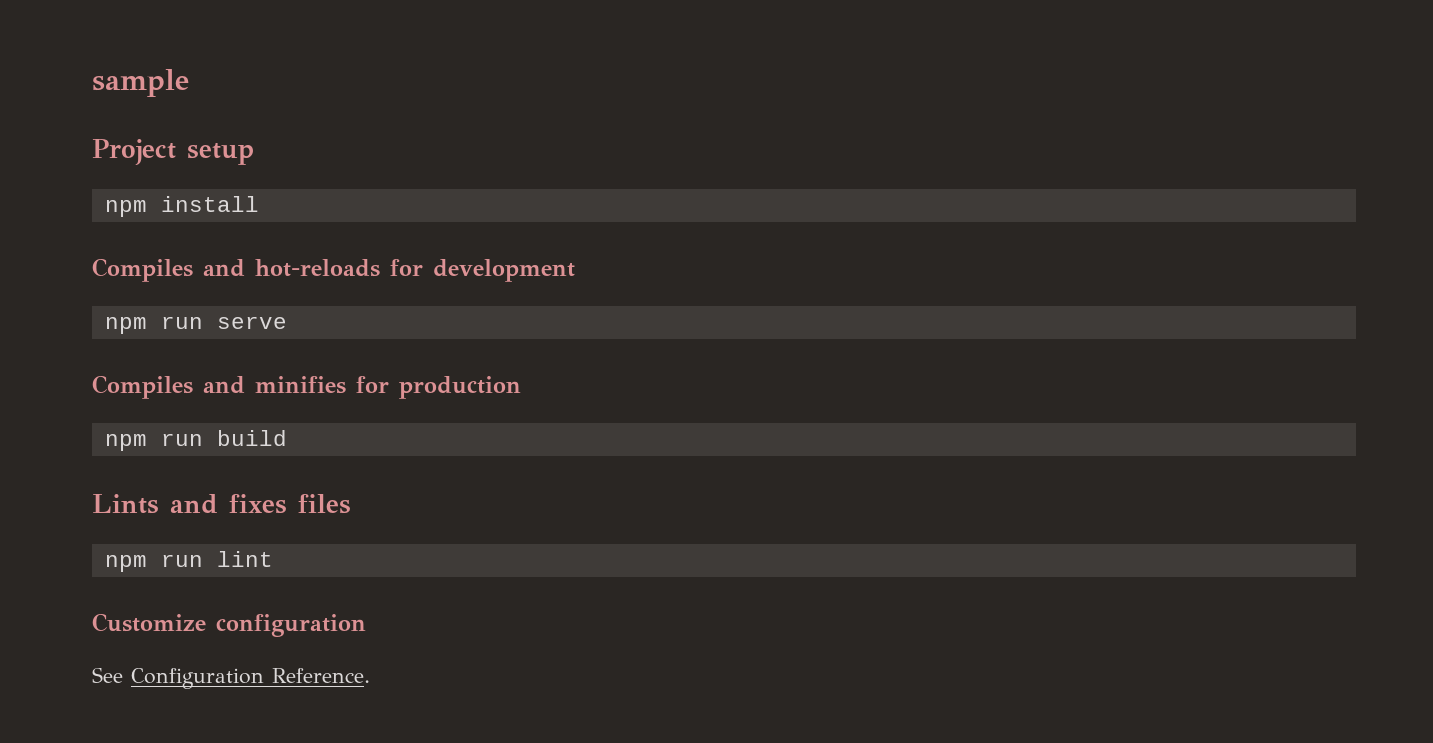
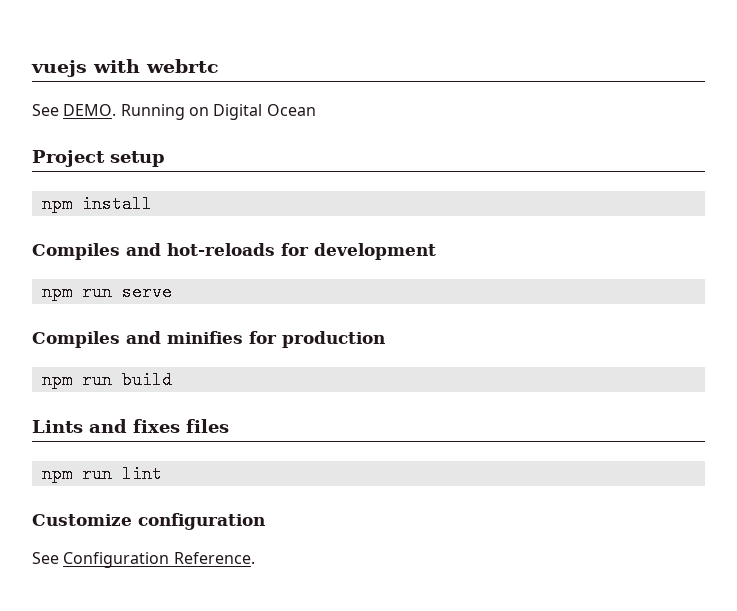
- sample
+ vuejs with webrtc
+ See DEMO. Running on Digital Ocean

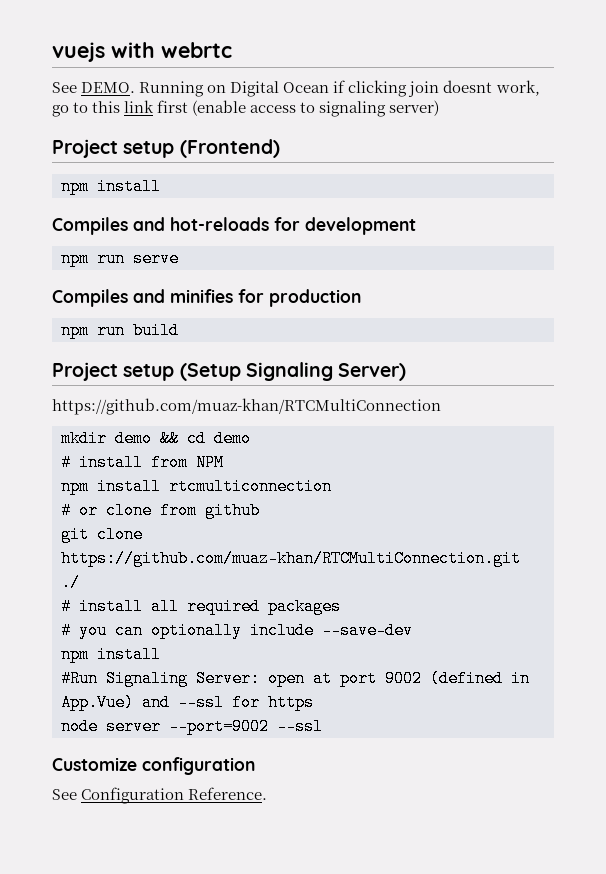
- Running on Digital Ocean
- Project setup
+ Running on Digital Ocean if clicking join doesnt work, go to this link first (enable access to signaling server)
+ Project setup (Frontend)
- Lints and fixes files
- npm run lint
+ Project setup (Setup Signaling Server)
+ https://github.com/muaz-khan/RTCMultiConnection
+ mkdir demo && cd demo
+ # install from NPM
+ npm install rtcmulticonnection
+ # or clone from github
+ git clone https://github.com/muaz-khan/RTCMultiConnection.git ./
+ # install all required packages
+ # you can optionally include --save-dev
+ npm install
+ #Run Signaling Server: open at port 9002 (defined in App.Vue) and --ssl for https
+ node server --port=9002 --ssl

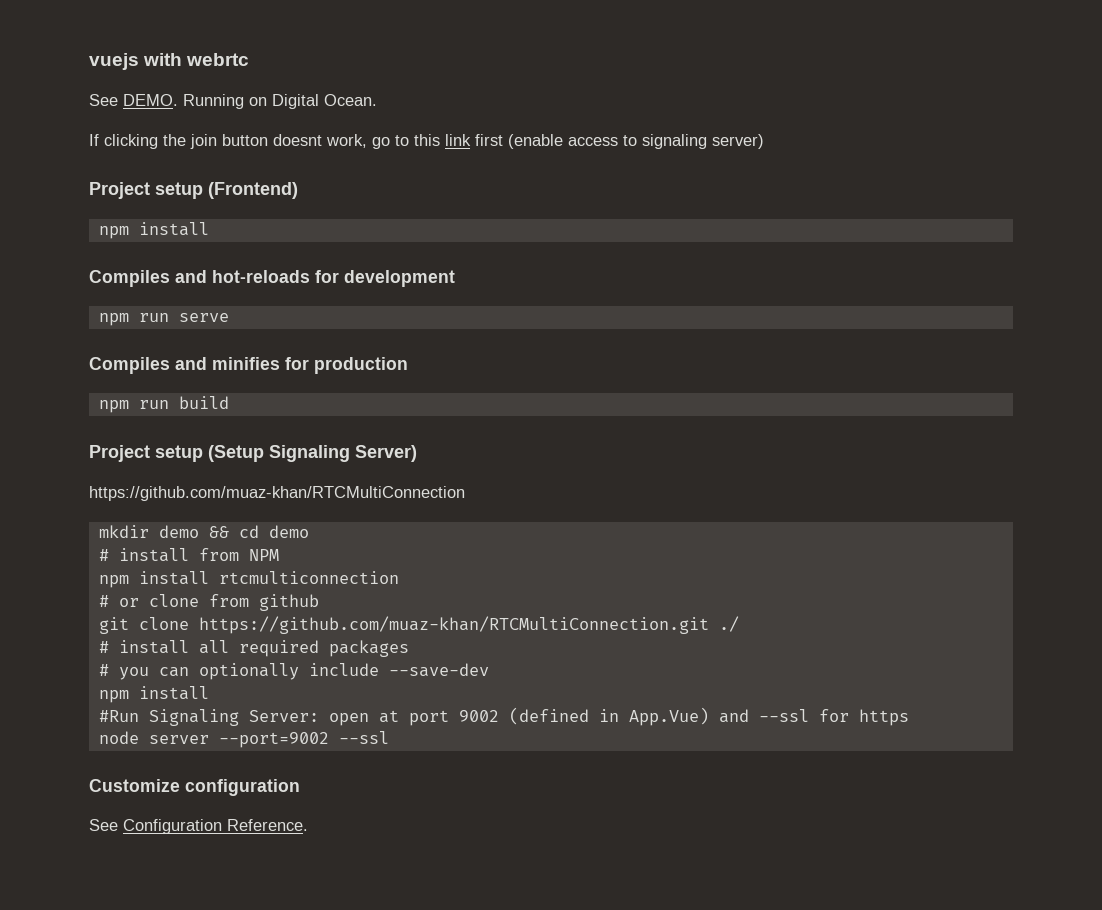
- Running on Digital Ocean if clicking join doesnt work, go to this link first (enable access to signaling server)
+ Running on Digital Ocean.
+ If clicking the join button doesnt work, go to this link first (enable access to signaling server)

